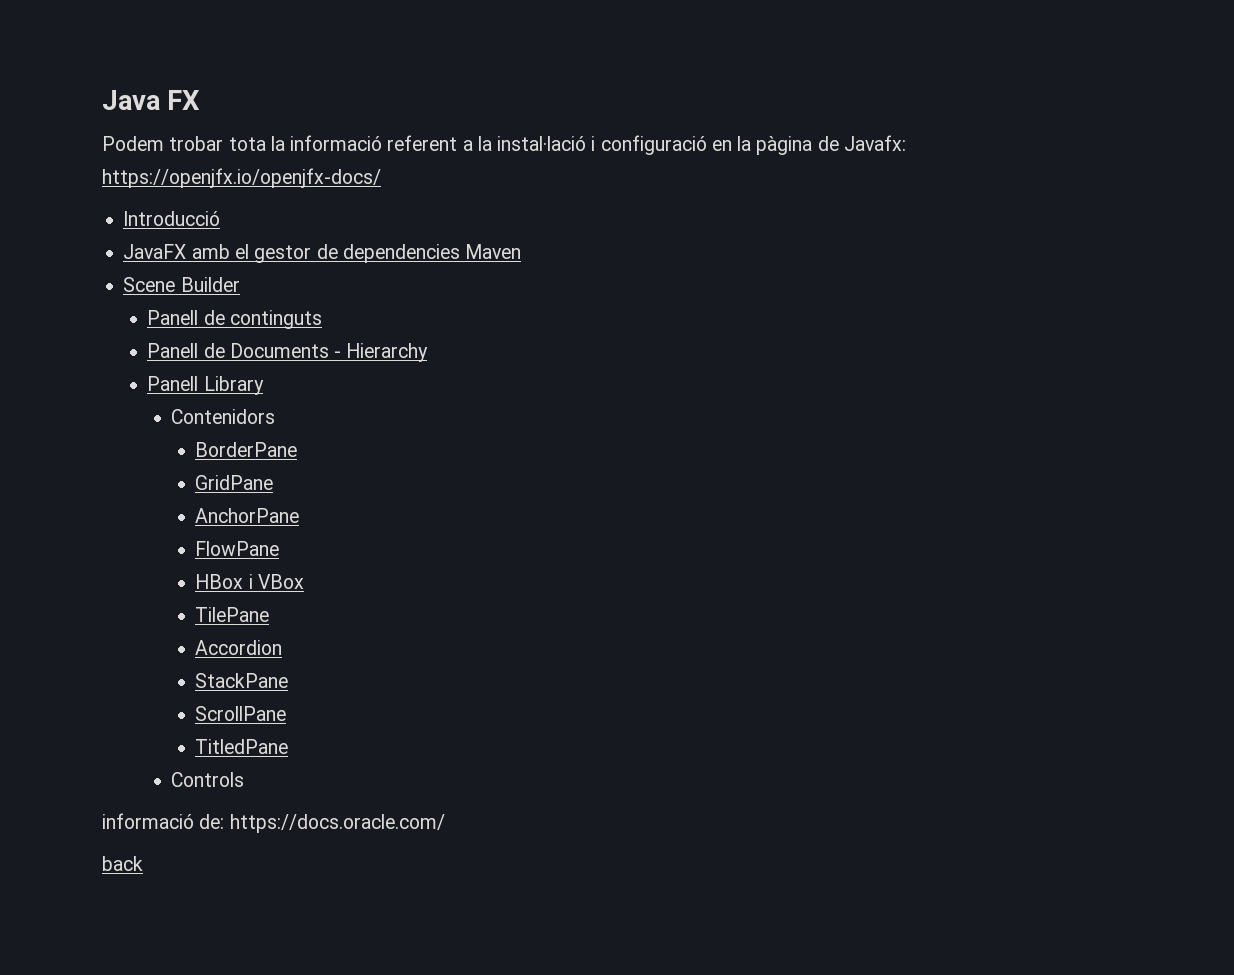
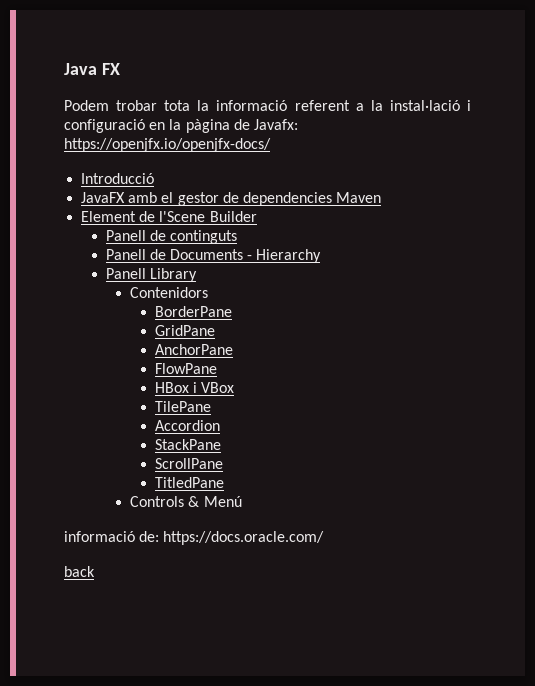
- Scene Builder
+ Element de l'Scene Builder
- Controls
+ Controls & Menú

